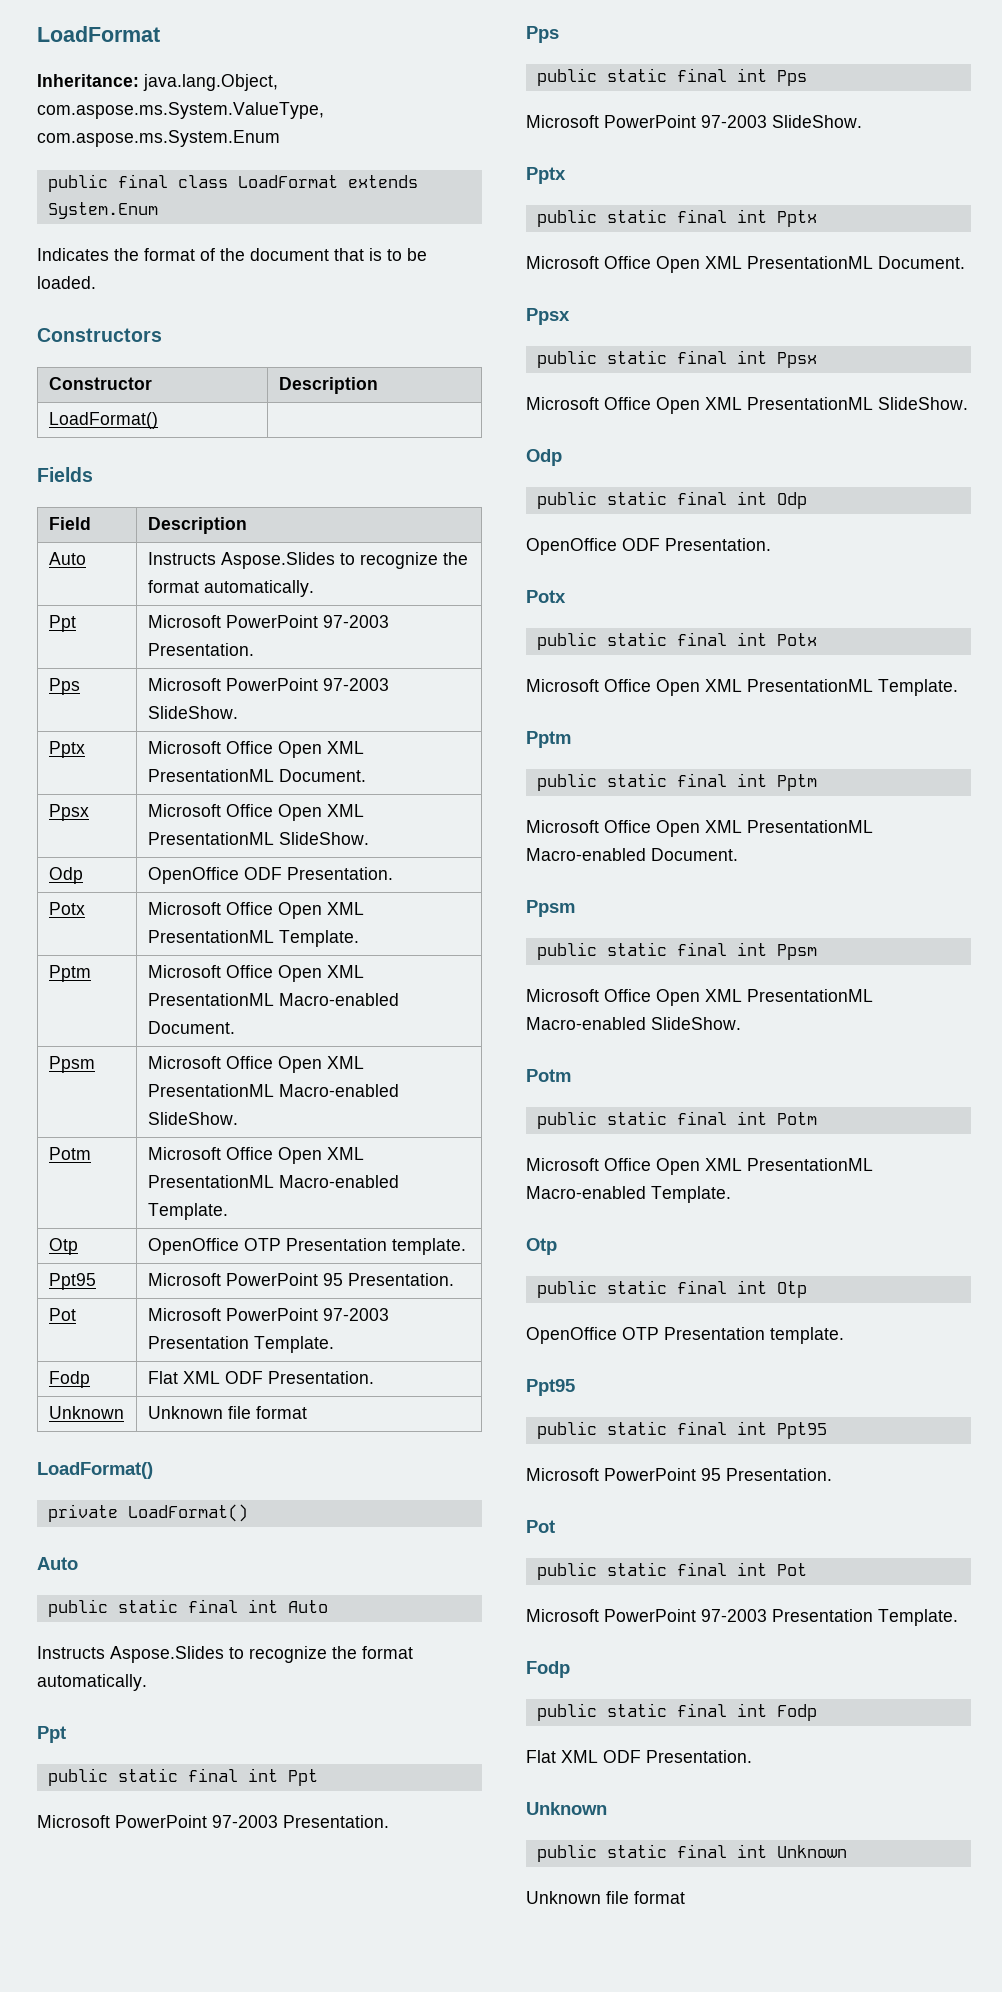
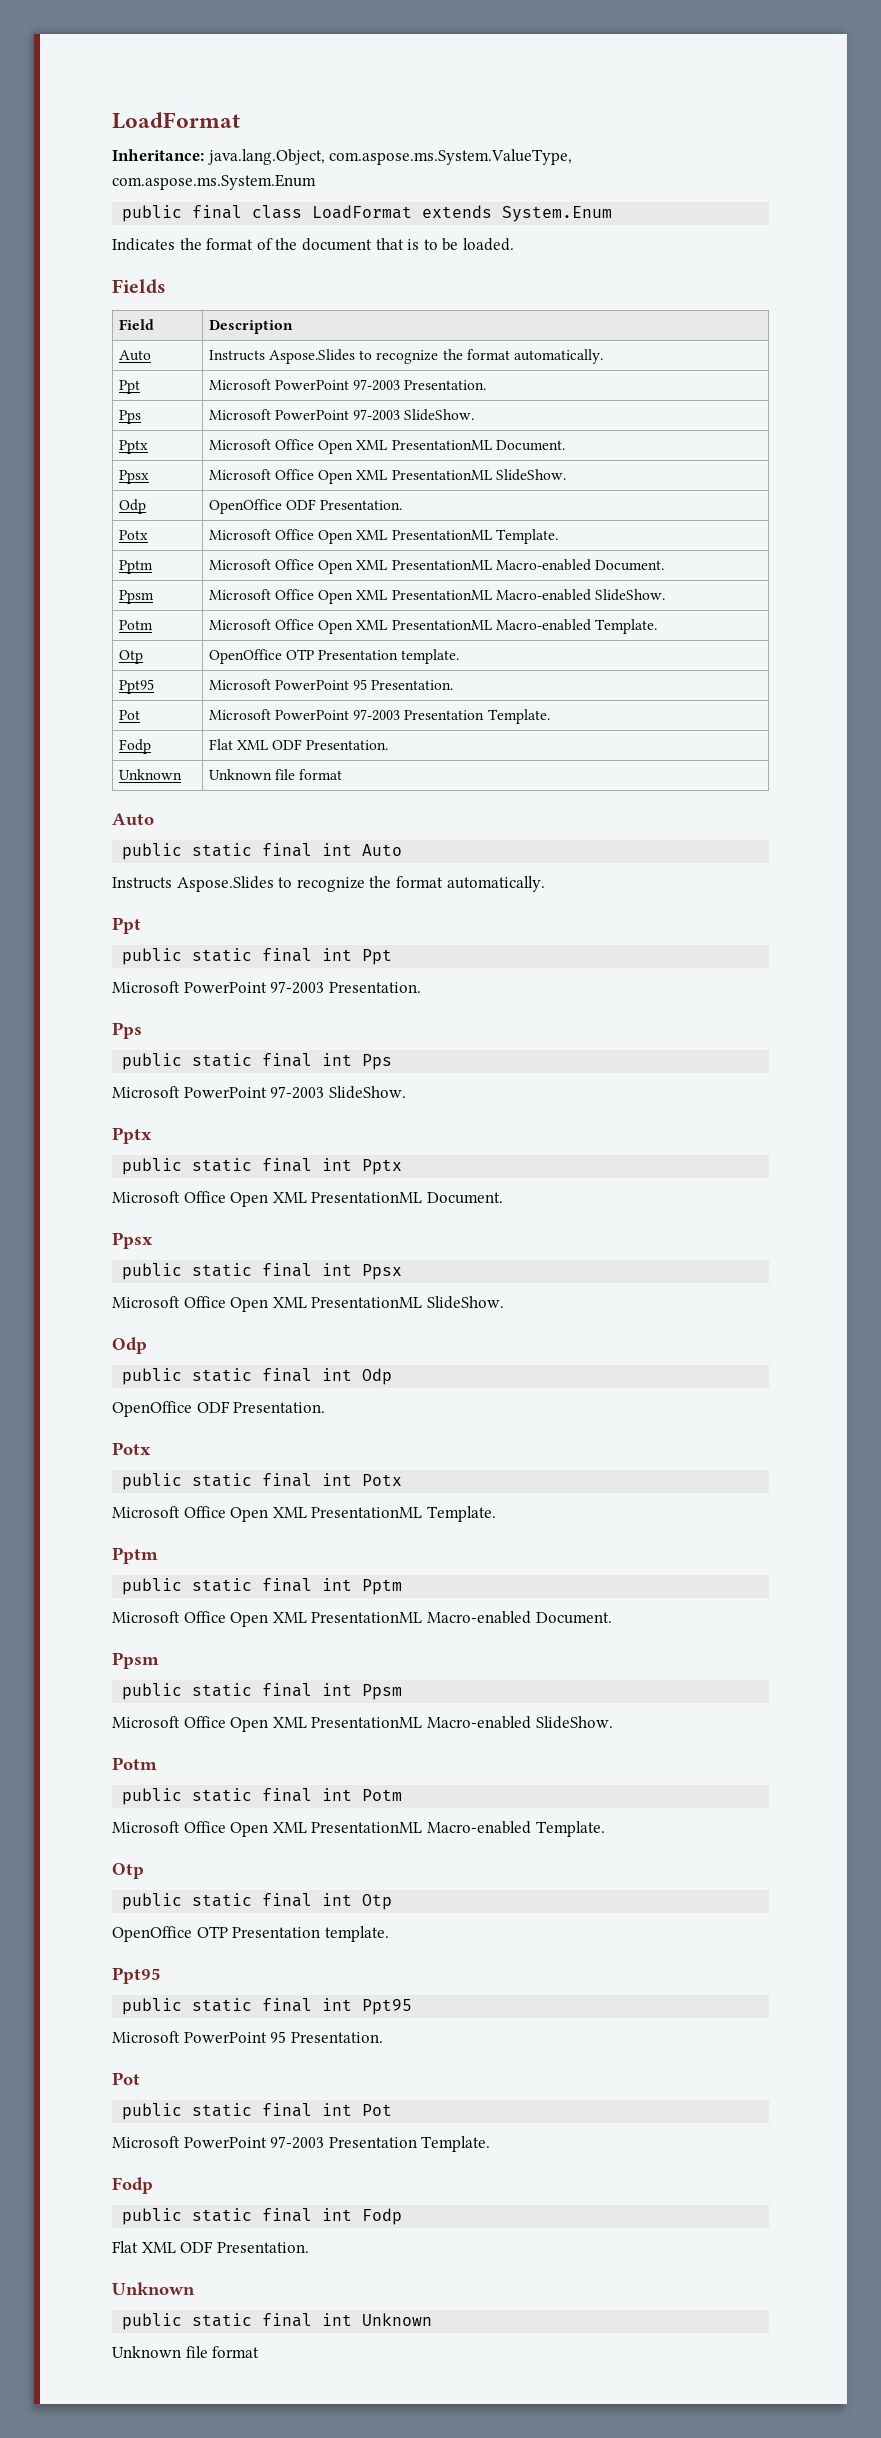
- Constructors
- Constructor | Description
- LoadFormat() |
  Unknown | Unknown file format
- LoadFormat()
- private LoadFormat()

